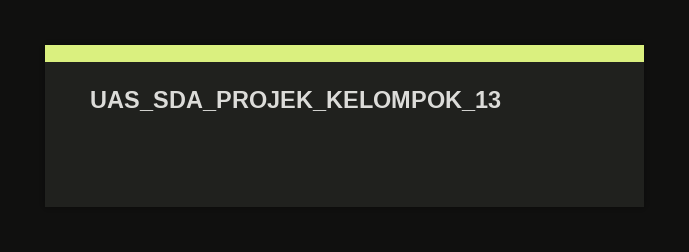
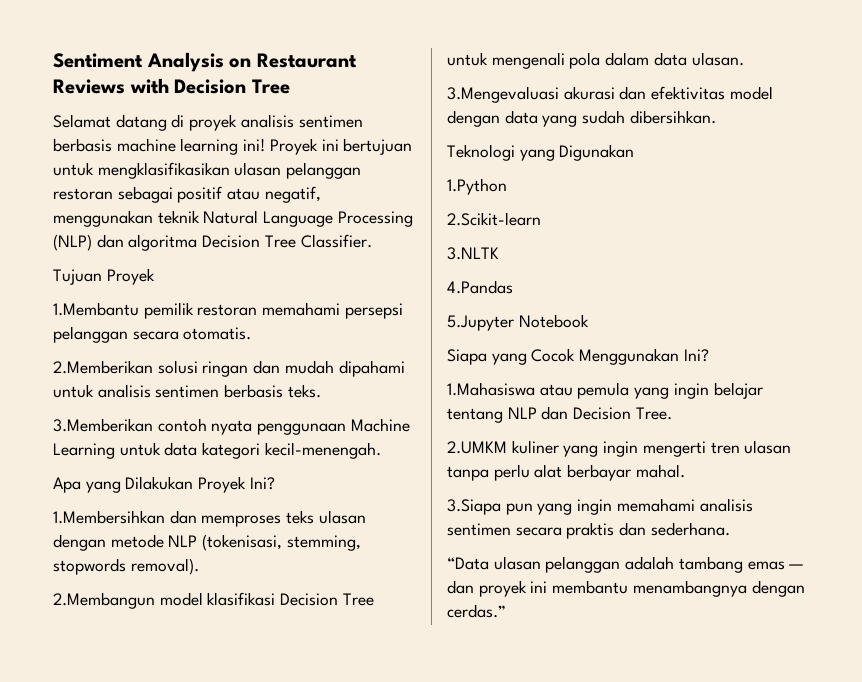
- UAS_SDA_PROJEK_KELOMPOK_13
+ Sentiment Analysis on Restaurant Reviews with Decision Tree
+ Selamat datang di proyek analisis sentimen berbasis machine learning ini! Proyek ini bertujuan untuk mengklasifikasikan ulasan pelanggan restoran sebagai positif atau negatif, menggunakan teknik Natural Language Processing (NLP) dan algoritma Decision Tree Classifier.
+ Tujuan Proyek
+ 1.Membantu pemilik restoran memahami persepsi pelanggan secara otomatis.
+ 2.Memberikan solusi ringan dan mudah dipahami untuk analisis sentimen berbasis teks.
+ 3.Memberikan contoh nyata penggunaan Machine Learning untuk data kategori kecil-menengah.
+ Apa yang Dilakukan Proyek Ini?
+ 1.Membersihkan dan memproses teks ulasan dengan metode NLP (tokenisasi, stemming, stopwords removal).
+ 2.Membangun model klasifikasi Decision Tree untuk mengenali pola dalam data ulasan.
+ 3.Mengevaluasi akurasi dan efektivitas model dengan data yang sudah dibersihkan.
+ Teknologi yang Digunakan
+ 1.Python
+ 2.Scikit-learn
+ 3.NLTK
+ 4.Pandas
+ 5.Jupyter Notebook
+ Siapa yang Cocok Menggunakan Ini?
+ 1.Mahasiswa atau pemula yang ingin belajar tentang NLP dan Decision Tree.
+ 2.UMKM kuliner yang ingin mengerti tren ulasan tanpa perlu alat berbayar mahal.
+ 3.Siapa pun yang ingin memahami analisis sentimen secara praktis dan sederhana.
+ “Data ulasan pelanggan adalah tambang emas — dan proyek ini membantu menambangnya dengan cerdas.”

